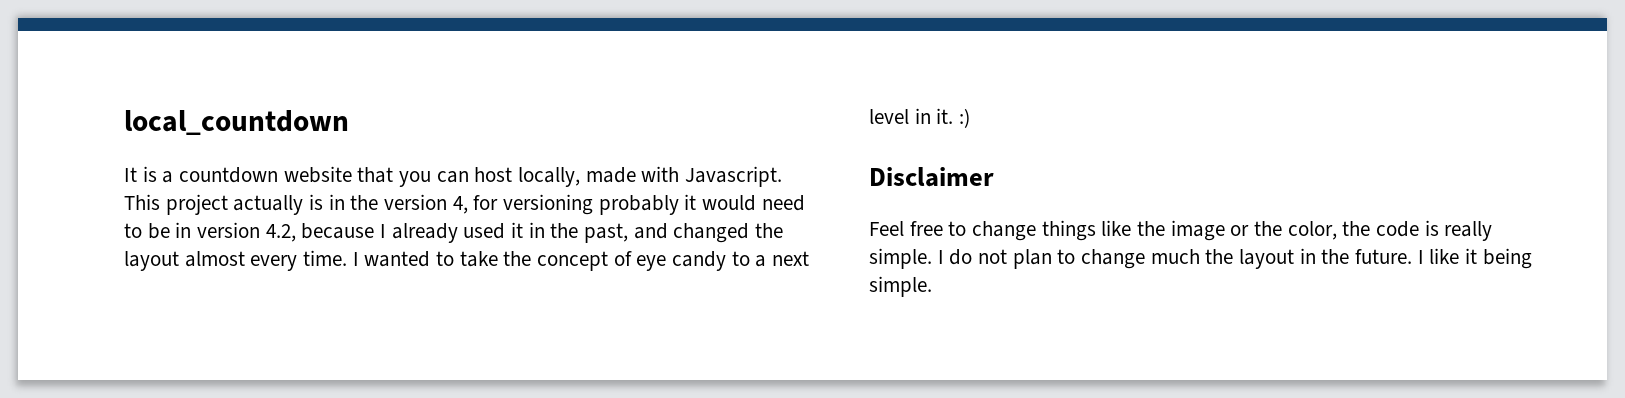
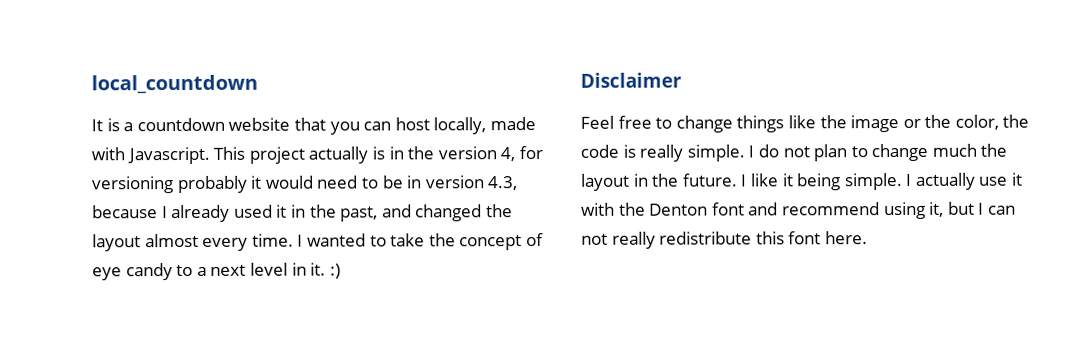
- This project actually is in the version 4, for versioning probably it would need to be in version 4.2, because I already used it in the past, and changed the layout almost every time.
+ This project actually is in the version 4, for versioning probably it would need to be in version 4.3, because I already used it in the past, and changed the layout almost every time.
+ I actually use it with the Denton font and recommend using it, but I can not really redistribute this font here.

